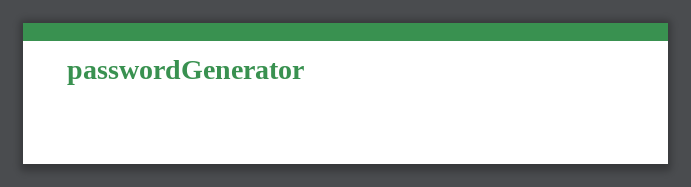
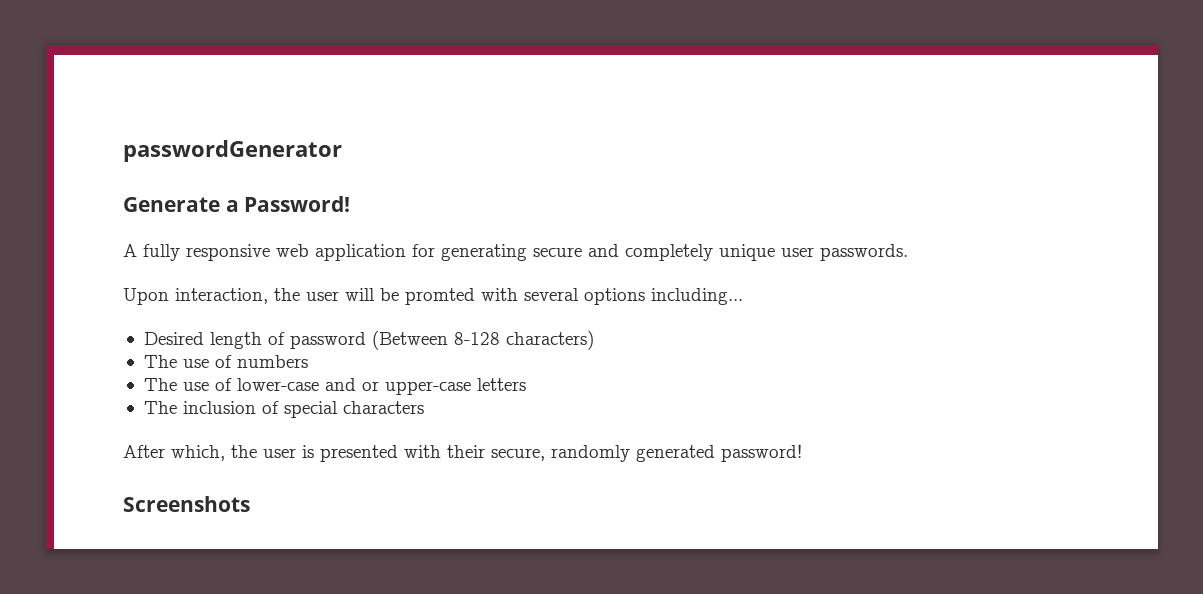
+ Generate a Password!
+ A fully responsive web application for generating secure and completely unique user passwords.
+ Upon interaction, the user will be promted with several options including...
+ Desired length of password (Between 8-128 characters)
+ The use of numbers
+ The use of lower-case and or upper-case letters
+ The inclusion of special characters
+ After which, the user is presented with their secure, randomly generated password!
+ Screenshots

